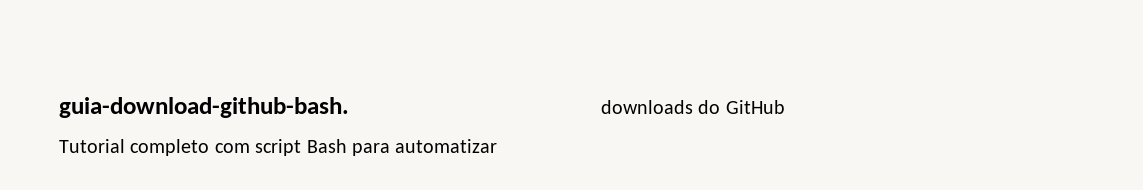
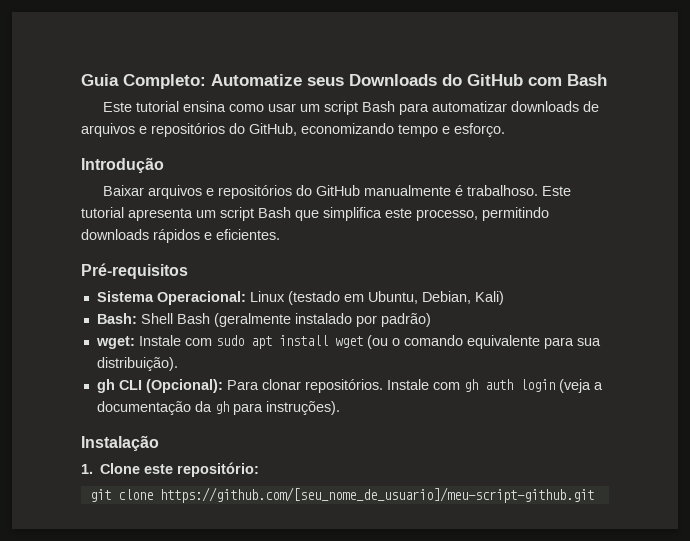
- guia-download-github-bash.
- Tutorial completo com script Bash para automatizar downloads do GitHub
+ Guia Completo: Automatize seus Downloads do GitHub com Bash
+ Este tutorial ensina como usar um script Bash para automatizar downloads de arquivos e repositórios do GitHub, economizando tempo e esforço.
+ Introdução
+ Baixar arquivos e repositórios do GitHub manualmente é trabalhoso. Este tutorial apresenta um script Bash que simplifica este processo, permitindo downloads rápidos e eficientes.
+ Pré-requisitos
+ Sistema Operacional: Linux (testado em Ubuntu, Debian, Kali)
+ Bash: Shell Bash (geralmente instalado por padrão)
+ wget: Instale com sudo apt install wget (ou o comando equivalente para sua distribuição).
+ gh CLI (Opcional): Para clonar repositórios. Instale com gh auth login (veja a documentação da gh para instruções).
+ Instalação
+ 1. Clone este repositório:
+ git clone https://github.com/[seu_nome_de_usuario]/meu-script-github.git

